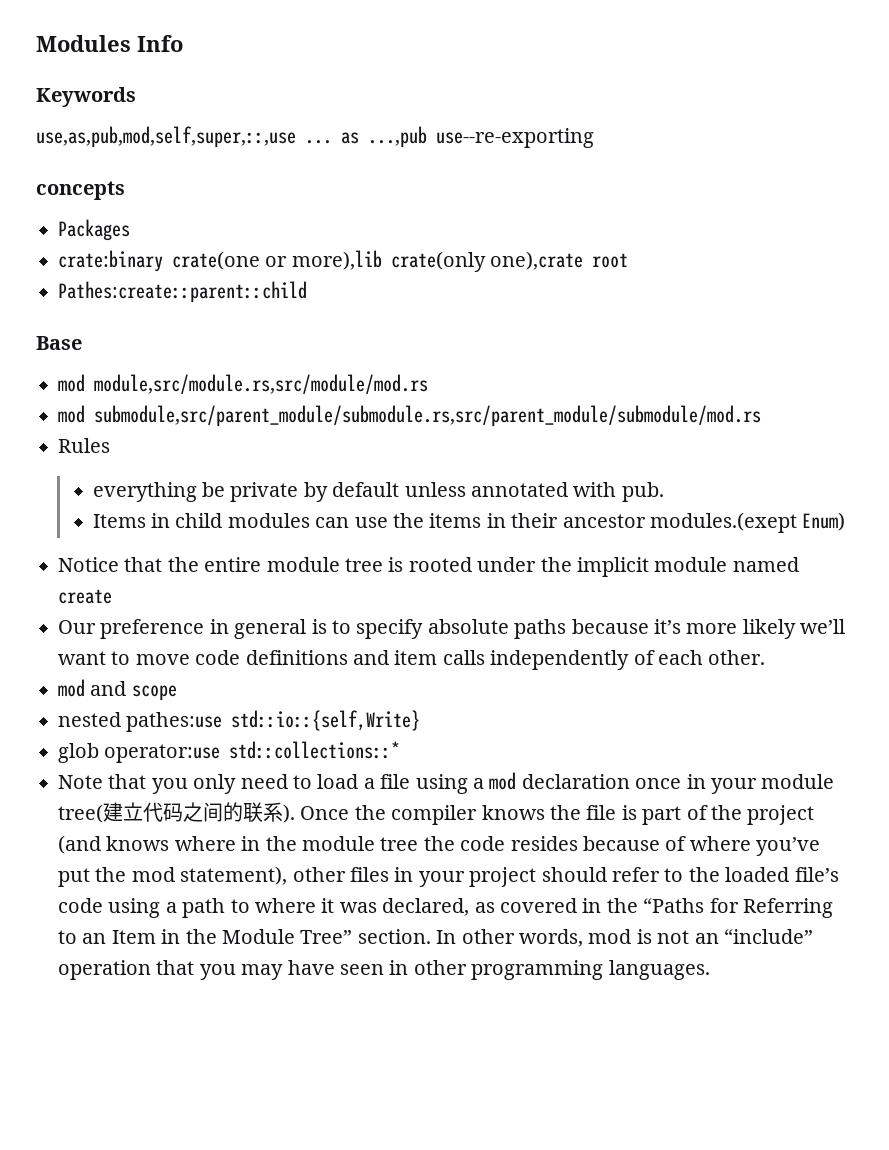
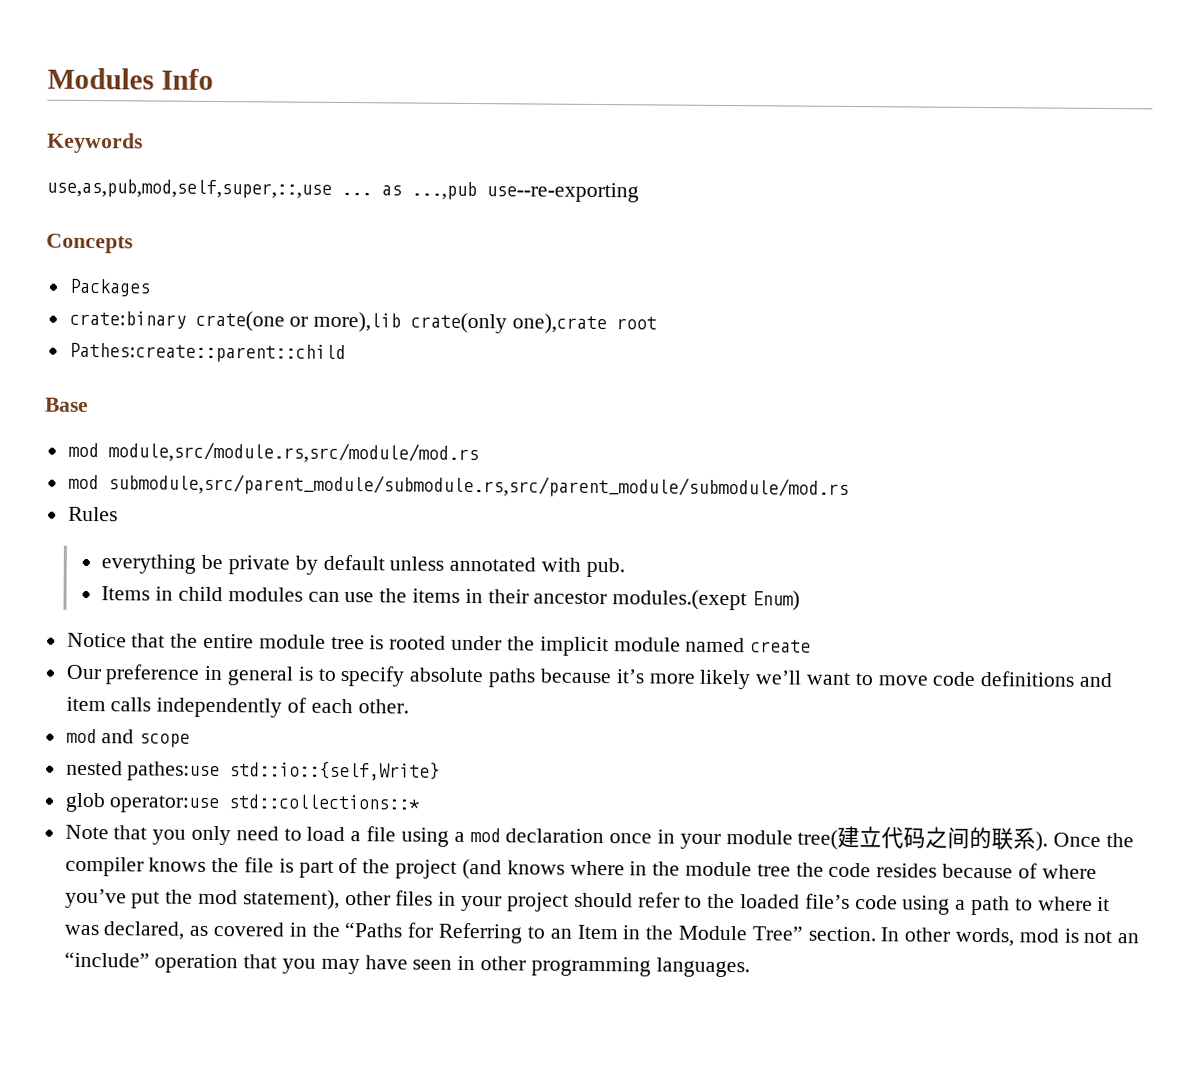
- concepts
+ Concepts

